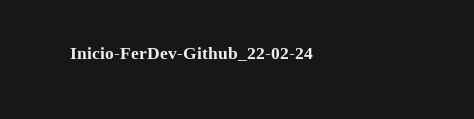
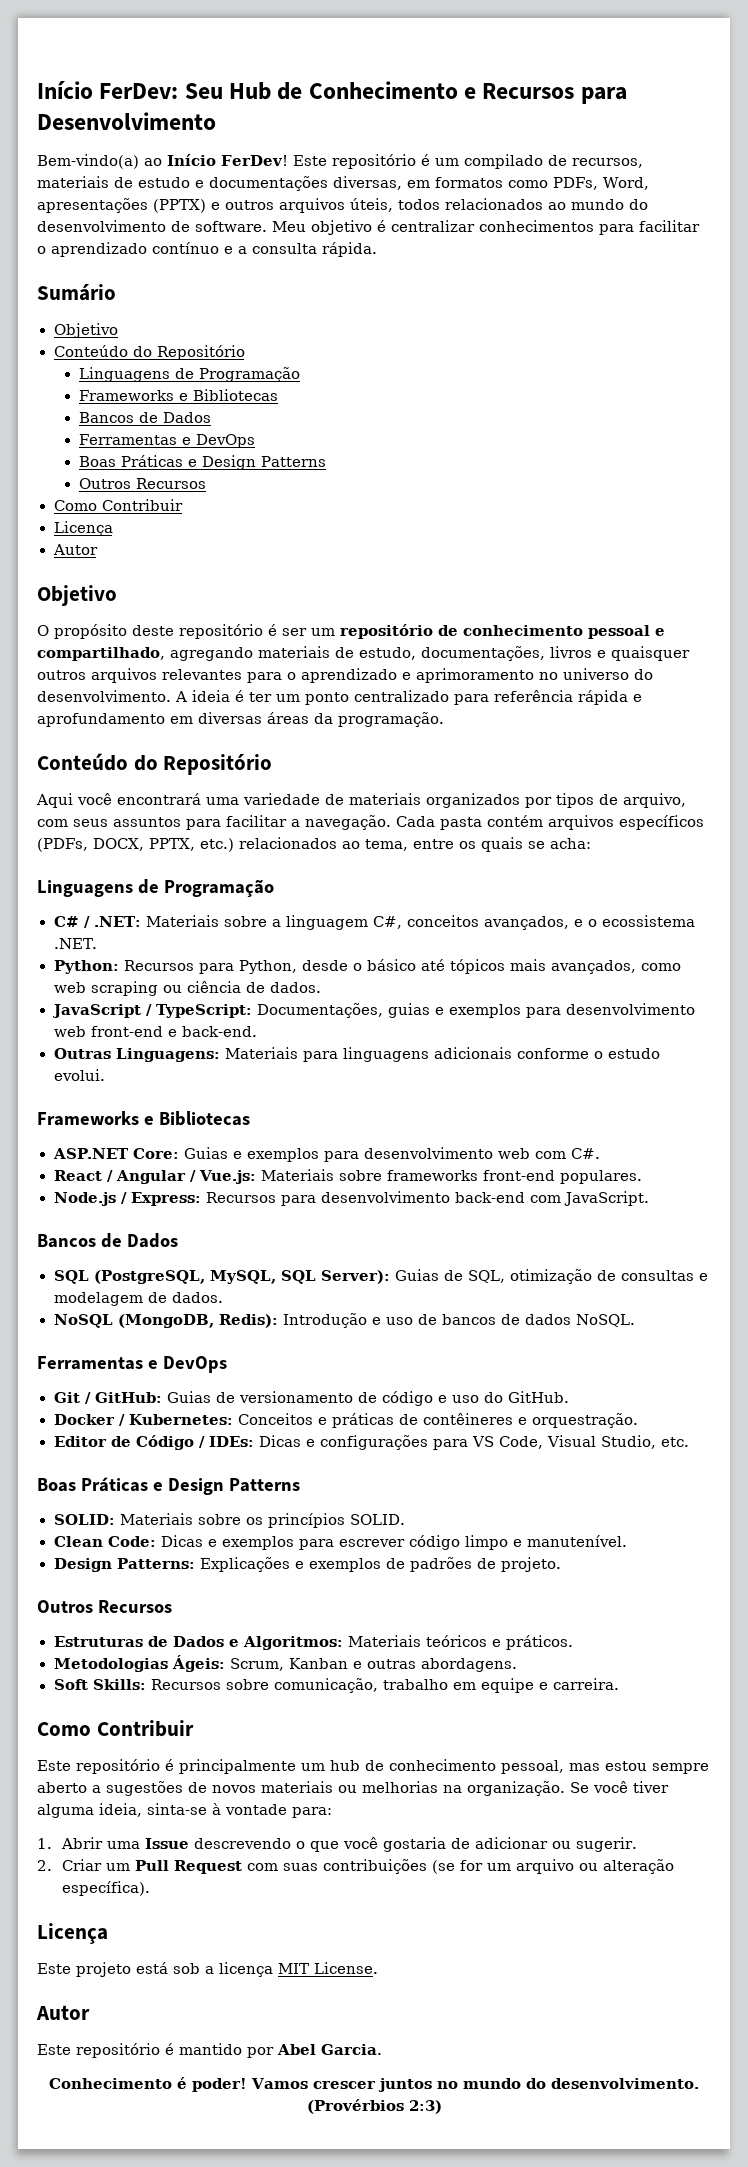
- Inicio-FerDev-Github_22-02-24
+ Início FerDev: Seu Hub de Conhecimento e Recursos para Desenvolvimento
+ Bem-vindo(a) ao Início FerDev! Este repositório é um compilado de recursos, materiais de estudo e documentações diversas, em formatos como PDFs, Word, apresentações (PPTX) e outros arquivos úteis, todos relacionados ao mundo do desenvolvimento de software. Meu objetivo é centralizar conhecimentos para facilitar o aprendizado contínuo e a consulta rápida.
+ Sumário
+ Objetivo
+ Conteúdo do Repositório
+ Linguagens de Programação
+ Frameworks e Bibliotecas
+ Bancos de Dados
+ Ferramentas e DevOps
+ Boas Práticas e Design Patterns
+ Outros Recursos
+ Como Contribuir
+ Licença
+ Autor
+ Objetivo
+ O propósito deste repositório é ser um repositório de conhecimento pessoal e compartilhado, agregando materiais de estudo, documentações, livros e quaisquer outros arquivos relevantes para o aprendizado e aprimoramento no universo do desenvolvimento. A ideia é ter um ponto centralizado para referência rápida e aprofundamento em diversas áreas da programação.
+ Conteúdo do Repositório
+ Aqui você encontrará uma variedade de materiais organizados por tipos de arquivo, com seus assuntos para facilitar a navegação. Cada pasta contém arquivos específicos (PDFs, DOCX, PPTX, etc.) relacionados ao tema, entre os quais se acha:
+ Linguagens de Programação
+ C# / .NET: Materiais sobre a linguagem C#, conceitos avançados, e o ecossistema .NET.
+ Python: Recursos para Python, desde o básico até tópicos mais avançados, como web scraping ou ciência de dados.
+ JavaScript / TypeScript: Documentações, guias e exemplos para desenvolvimento web front-end e back-end.
+ Outras Linguagens: Materiais para linguagens adicionais conforme o estudo evolui.
+ Frameworks e Bibliotecas
+ ASP.NET Core: Guias e exemplos para desenvolvimento web com C#.
+ React / Angular / Vue.js: Materiais sobre frameworks front-end populares.
+ Node.js / Express: Recursos para desenvolvimento back-end com JavaScript.
+ Bancos de Dados
+ SQL (PostgreSQL, MySQL, SQL Server): Guias de SQL, otimização de consultas e modelagem de dados.
+ NoSQL (MongoDB, Redis): Introdução e uso de bancos de dados NoSQL.
+ Ferramentas e DevOps
+ Git / GitHub: Guias de versionamento de código e uso do GitHub.
+ Docker / Kubernetes: Conceitos e práticas de contêineres e orquestração.
+ Editor de Código / IDEs: Dicas e configurações para VS Code, Visual Studio, etc.
+ Boas Práticas e Design Patterns
+ SOLID: Materiais sobre os princípios SOLID.
+ Clean Code: Dicas e exemplos para escrever código limpo e manutenível.
+ Design Patterns: Explicações e exemplos de padrões de projeto.
+ Outros Recursos
+ Estruturas de Dados e Algoritmos: Materiais teóricos e práticos.
+ Metodologias Ágeis: Scrum, Kanban e outras abordagens.
+ Soft Skills: Recursos sobre comunicação, trabalho em equipe e carreira.
+ Como Contribuir
+ Este repositório é principalmente um hub de conhecimento pessoal, mas estou sempre aberto a sugestões de novos materiais ou melhorias na organização. Se você tiver alguma ideia, sinta-se à vontade para:
+ 1. Abrir uma Issue descrevendo o que você gostaria de adicionar ou sugerir.
+ 2. Criar um Pull Request com suas contribuições (se for um arquivo ou alteração específica).
+ Licença
+ Este projeto está sob a licença MIT License.
+ Autor
+ Este repositório é mantido por Abel Garcia.
+ Conhecimento é poder! Vamos crescer juntos no mundo do desenvolvimento. (Provérbios 2:3)

